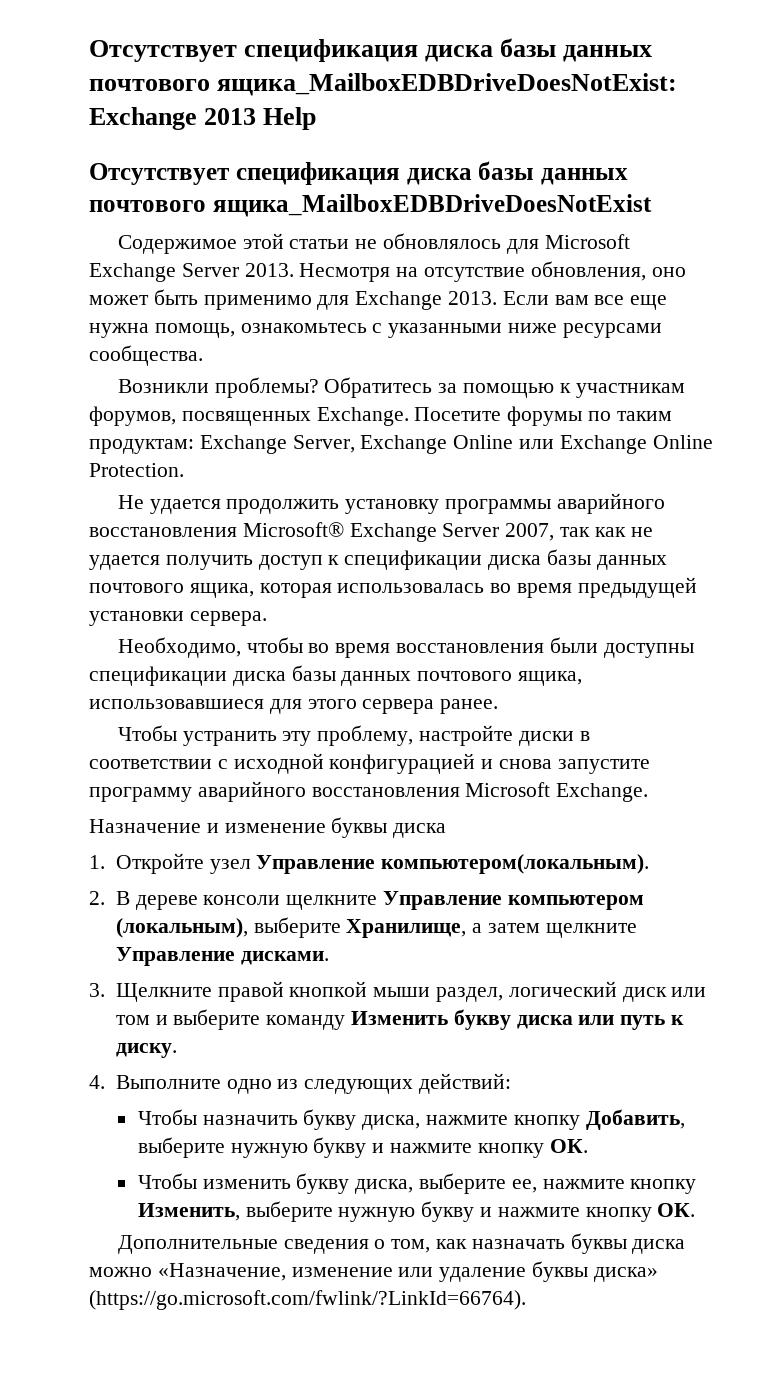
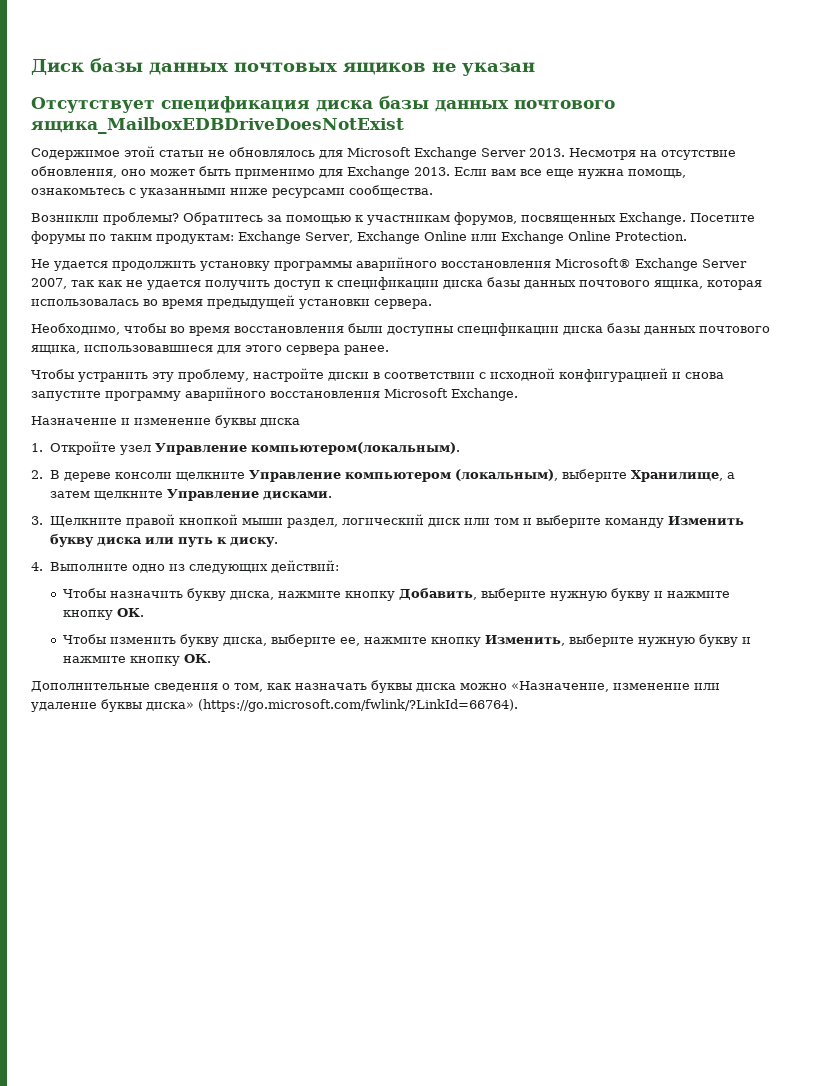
- Отсутствует спецификация диска базы данных почтового ящика_MailboxEDBDriveDoesNotExist: Exchange 2013 Help
+ Диск базы данных почтовых ящиков не указан

